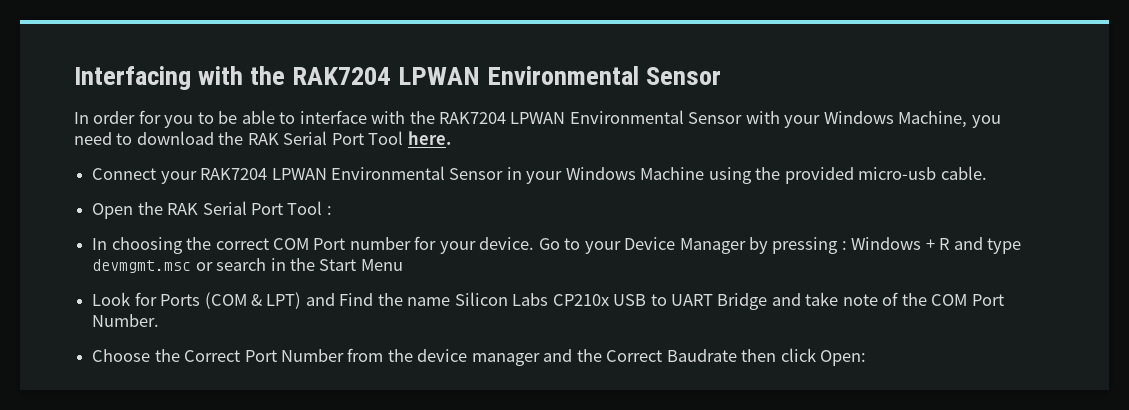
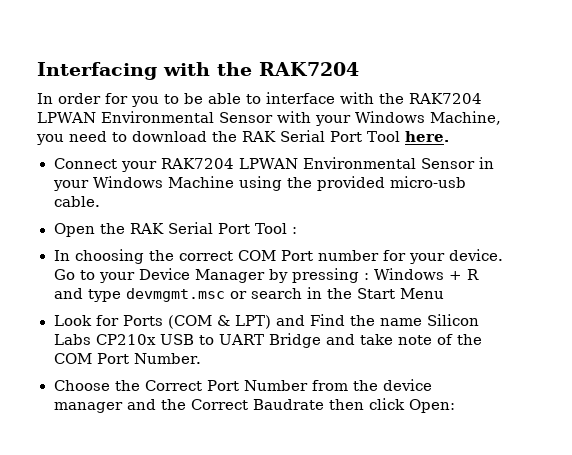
- Interfacing with the RAK7204 LPWAN Environmental Sensor
+ Interfacing with the RAK7204

